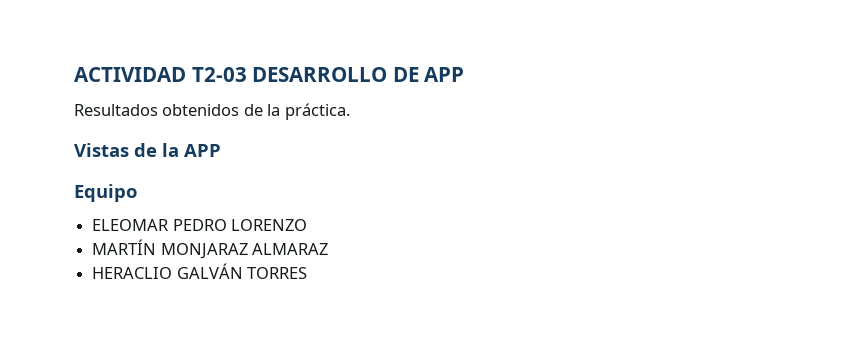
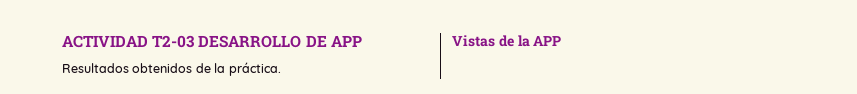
- Equipo
- ELEOMAR PEDRO LORENZO
- MARTÍN MONJARAZ ALMARAZ
- HERACLIO GALVÁN TORRES

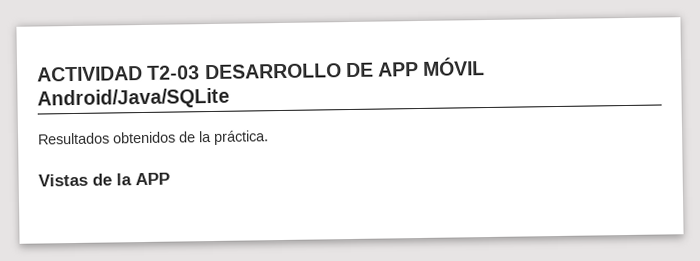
- ACTIVIDAD T2-03 DESARROLLO DE APP
+ ACTIVIDAD T2-03 DESARROLLO DE APP MÓVIL Android/Java/SQLite

